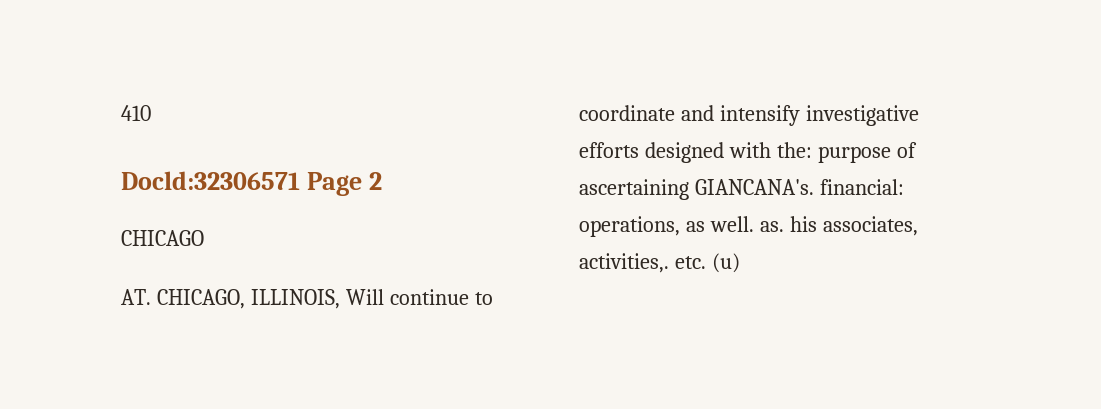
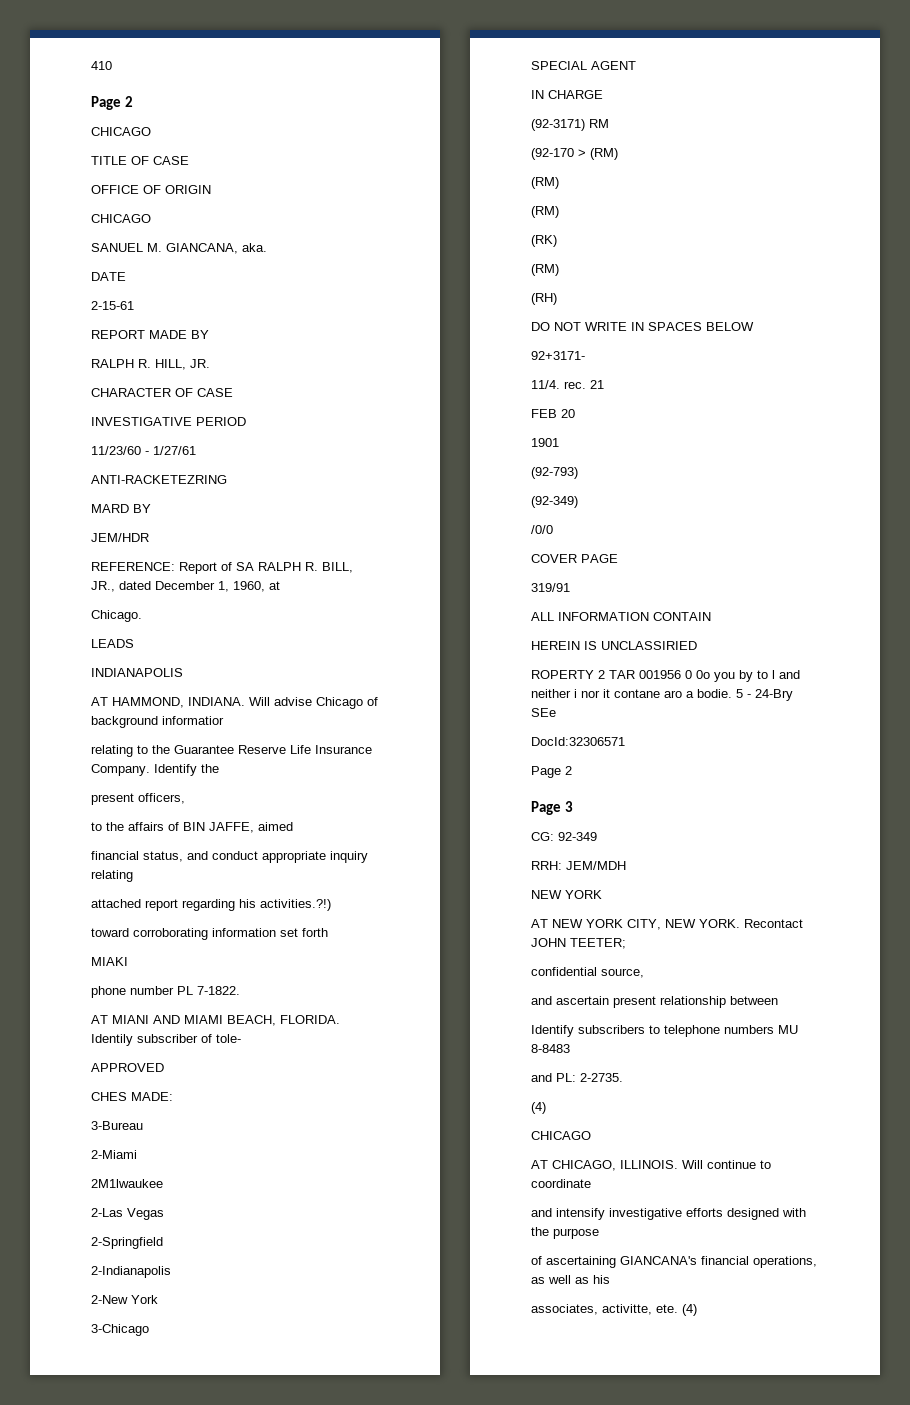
  410
- Docld:32306571 Page 2
+ Page 2
- AT. CHICAGO, ILLINOIS, Will continue to coordinate and intensify investigative efforts designed with the: purpose of ascertaining GIANCANA's. financial: operations, as well. as. his associates, activities,. etc. (u)
+ TITLE OF CASE
+ OFFICE OF ORIGIN
+ CHICAGO
+ SANUEL M. GIANCANA, aka.
+ DATE
+ 2-15-61
+ REPORT MADE BY
+ RALPH R. HILL, JR.
+ CHARACTER OF CASE
+ INVESTIGATIVE PERIOD
+ 11/23/60 - 1/27/61
+ ANTI-RACKETEZRING
+ MARD BY
+ JEM/HDR
+ REFERENCE: Report of SA RALPH R. BILL, JR., dated December 1, 1960, at
+ Chicago.
+ LEADS
+ INDIANAPOLIS
+ AT HAMMOND, INDIANA. Will advise Chicago of background informatior
+ relating to the Guarantee Reserve Life Insurance Company. Identify the
+ present officers,
+ to the affairs of BIN JAFFE, aimed
+ financial status, and conduct appropriate inquiry relating
+ attached report regarding his activities.?!)
+ toward corroborating information set forth
+ MIAKI
+ phone number PL 7-1822.
+ AT MIANI AND MIAMI BEACH, FLORIDA. Identily subscriber of tole-
+ APPROVED
+ CHES MADE:
+ 3-Bureau
+ 2-Miami
+ 2M1lwaukee
+ 2-Las Vegas
+ 2-Springfield
+ 2-Indianapolis
+ 2-New York
+ 3-Chicago
+ SPECIAL AGENT
+ IN CHARGE
+ (92-3171) RM
+ (92-170 > (RM)
+ (RM)
+ (RM)
+ (RK)
+ (RM)
+ (RH)
+ DO NOT WRITE IN SPACES BELOW
+ 92+3171-
+ 11/4. rec. 21
+ FEB 20
+ 1901
+ (92-793)
+ (92-349)
+ /0/0
+ COVER PAGE
+ 319/91
+ ALL INFORMATION CONTAIN
+ HEREIN IS UNCLASSIRIED
+ ROPERTY 2 TAR 001956 0 0o you by to l and neither i nor it contane aro a bodie. 5 - 24-Bry SEe
+ DocId:32306571
+ Page 2
+ Page 3
+ CG: 92-349
+ RRH: JEM/MDH
+ NEW YORK
+ AT NEW YORK CITY, NEW YORK. Recontact JOHN TEETER;
+ confidential source,
+ and ascertain present relationship between
+ Identify subscribers to telephone numbers MU 8-8483
+ and PL: 2-2735.
+ (4)
+ CHICAGO
+ AT CHICAGO, ILLINOIS. Will continue to coordinate
+ and intensify investigative efforts designed with the purpose
+ of ascertaining GIANCANA's financial operations, as well as his
+ associates, activitte, ete. (4)

